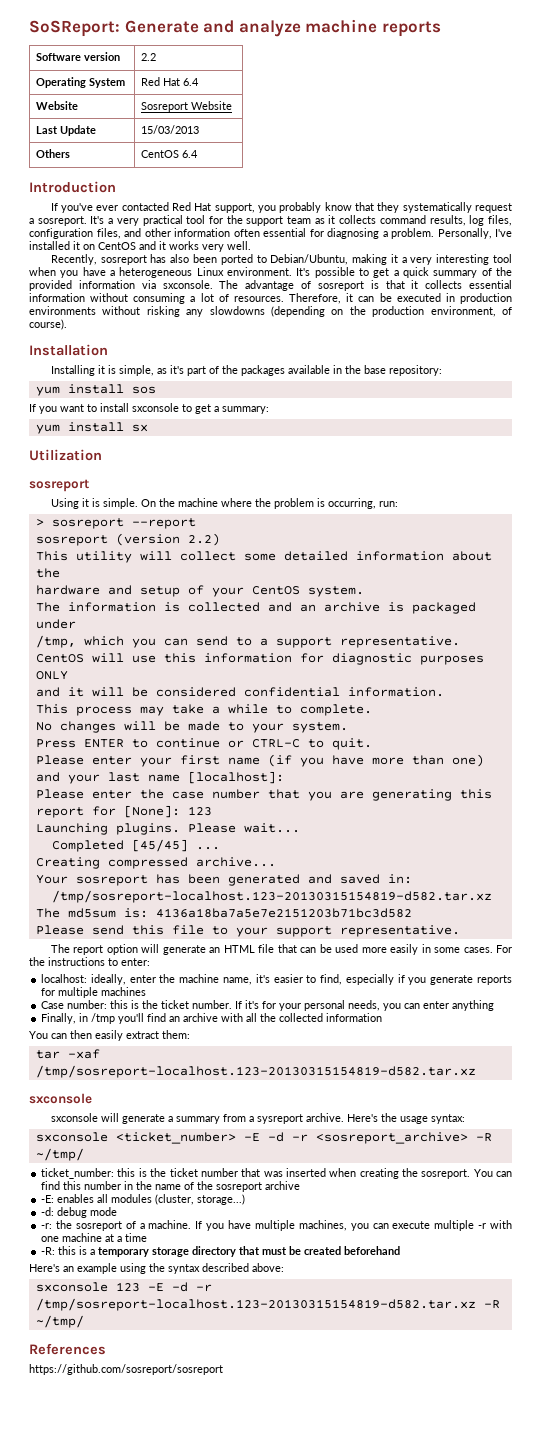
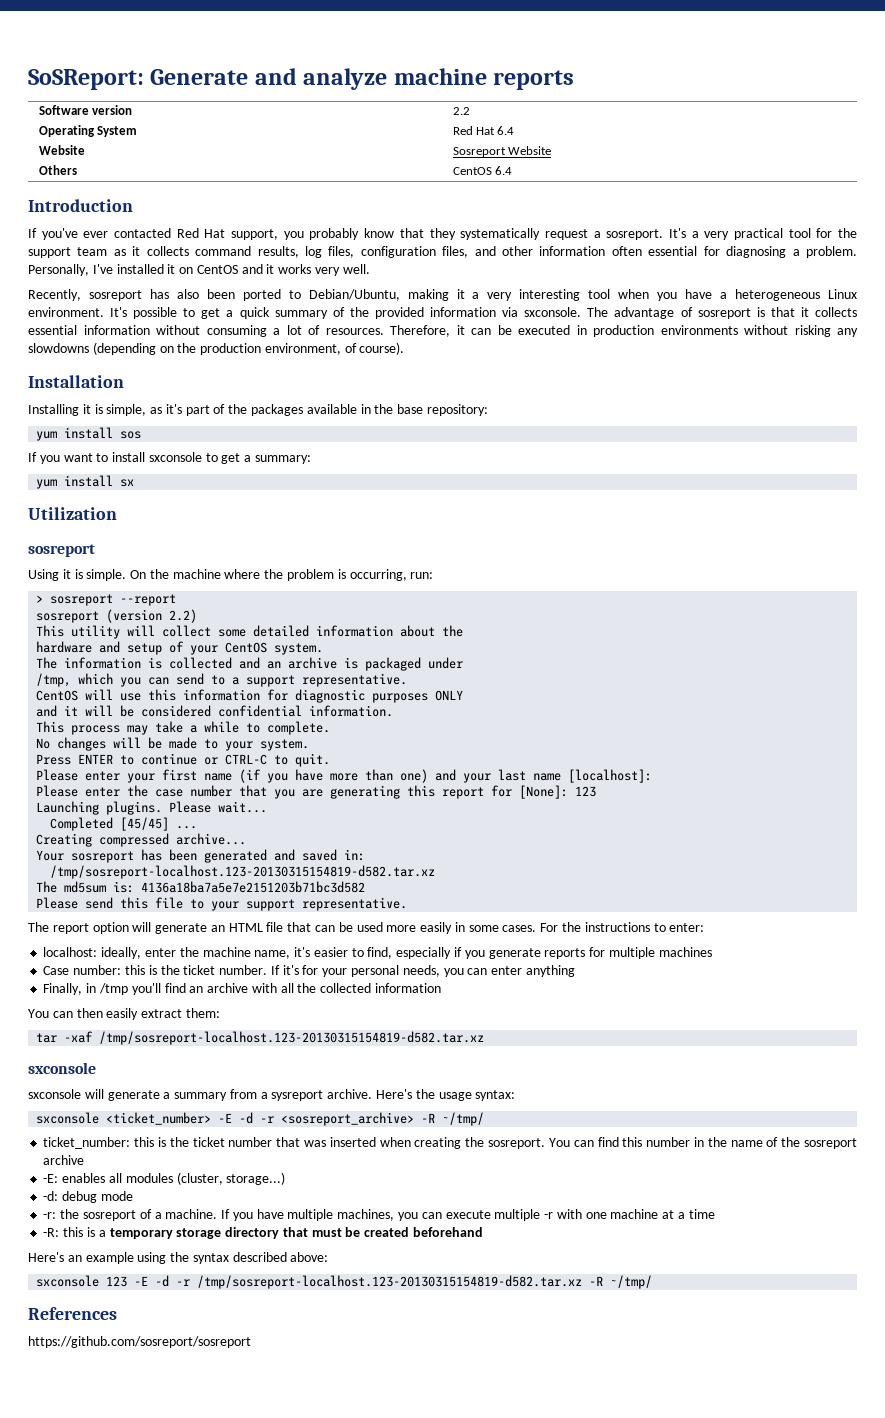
- Last Update | 15/03/2013

